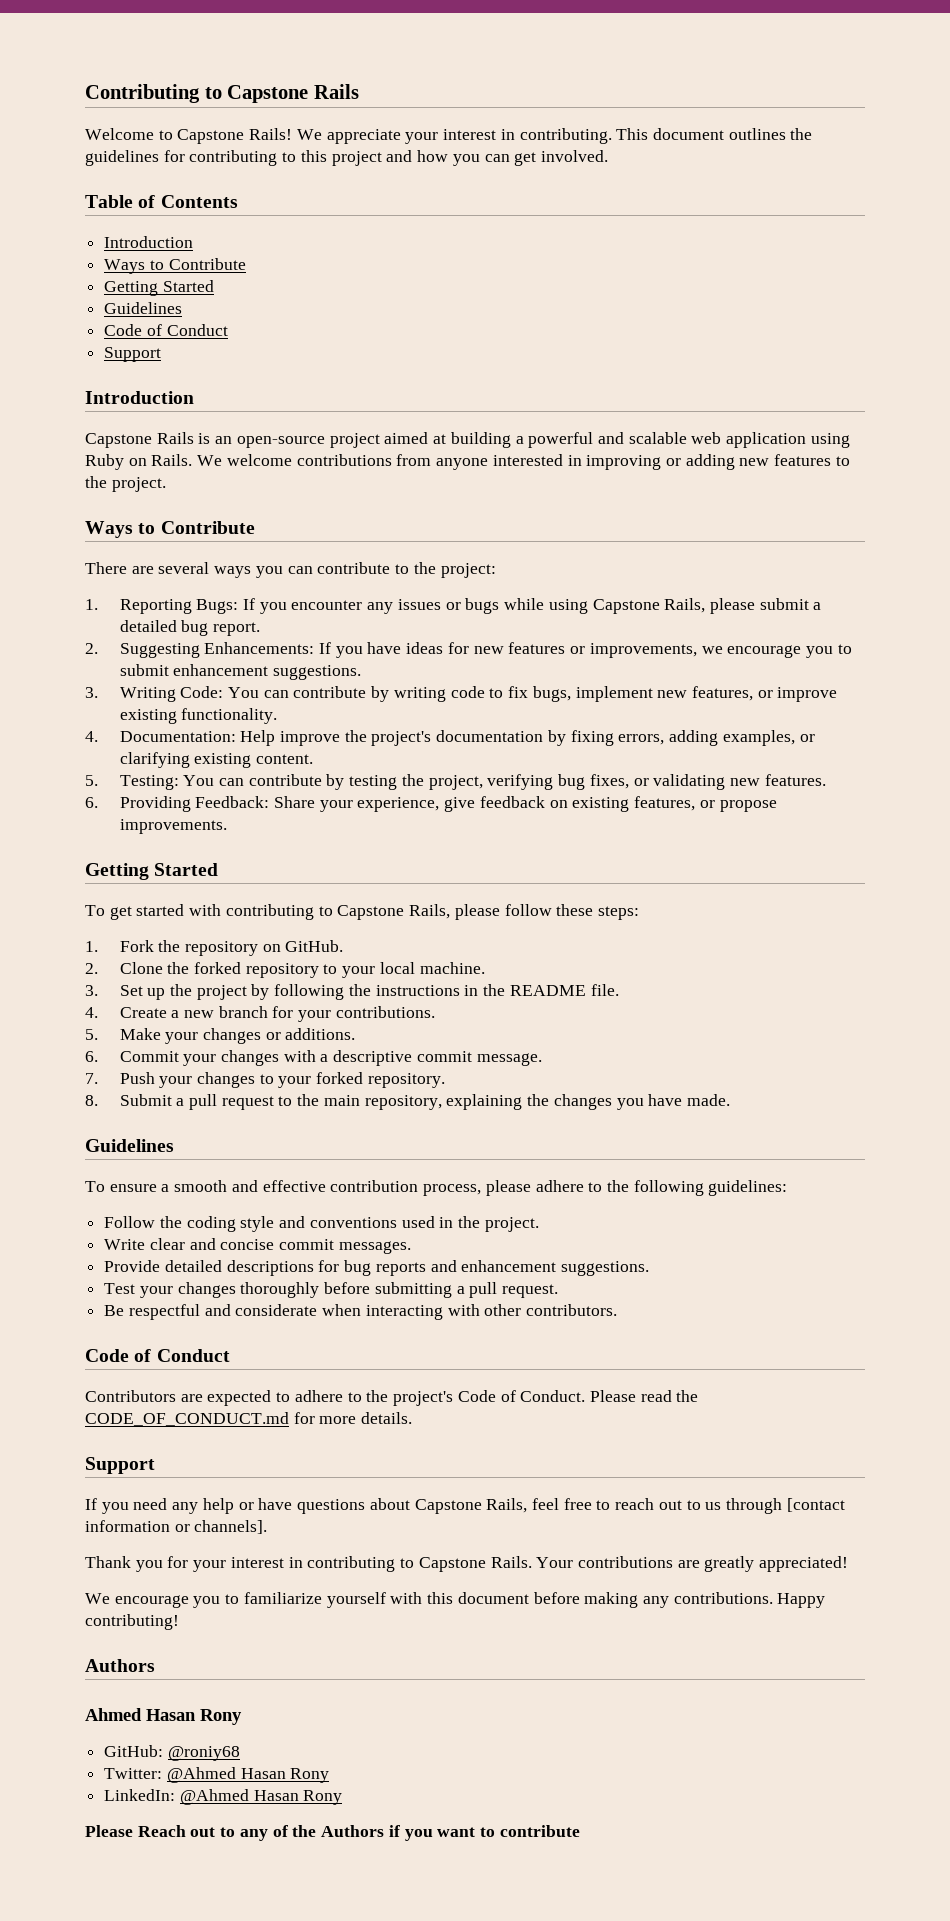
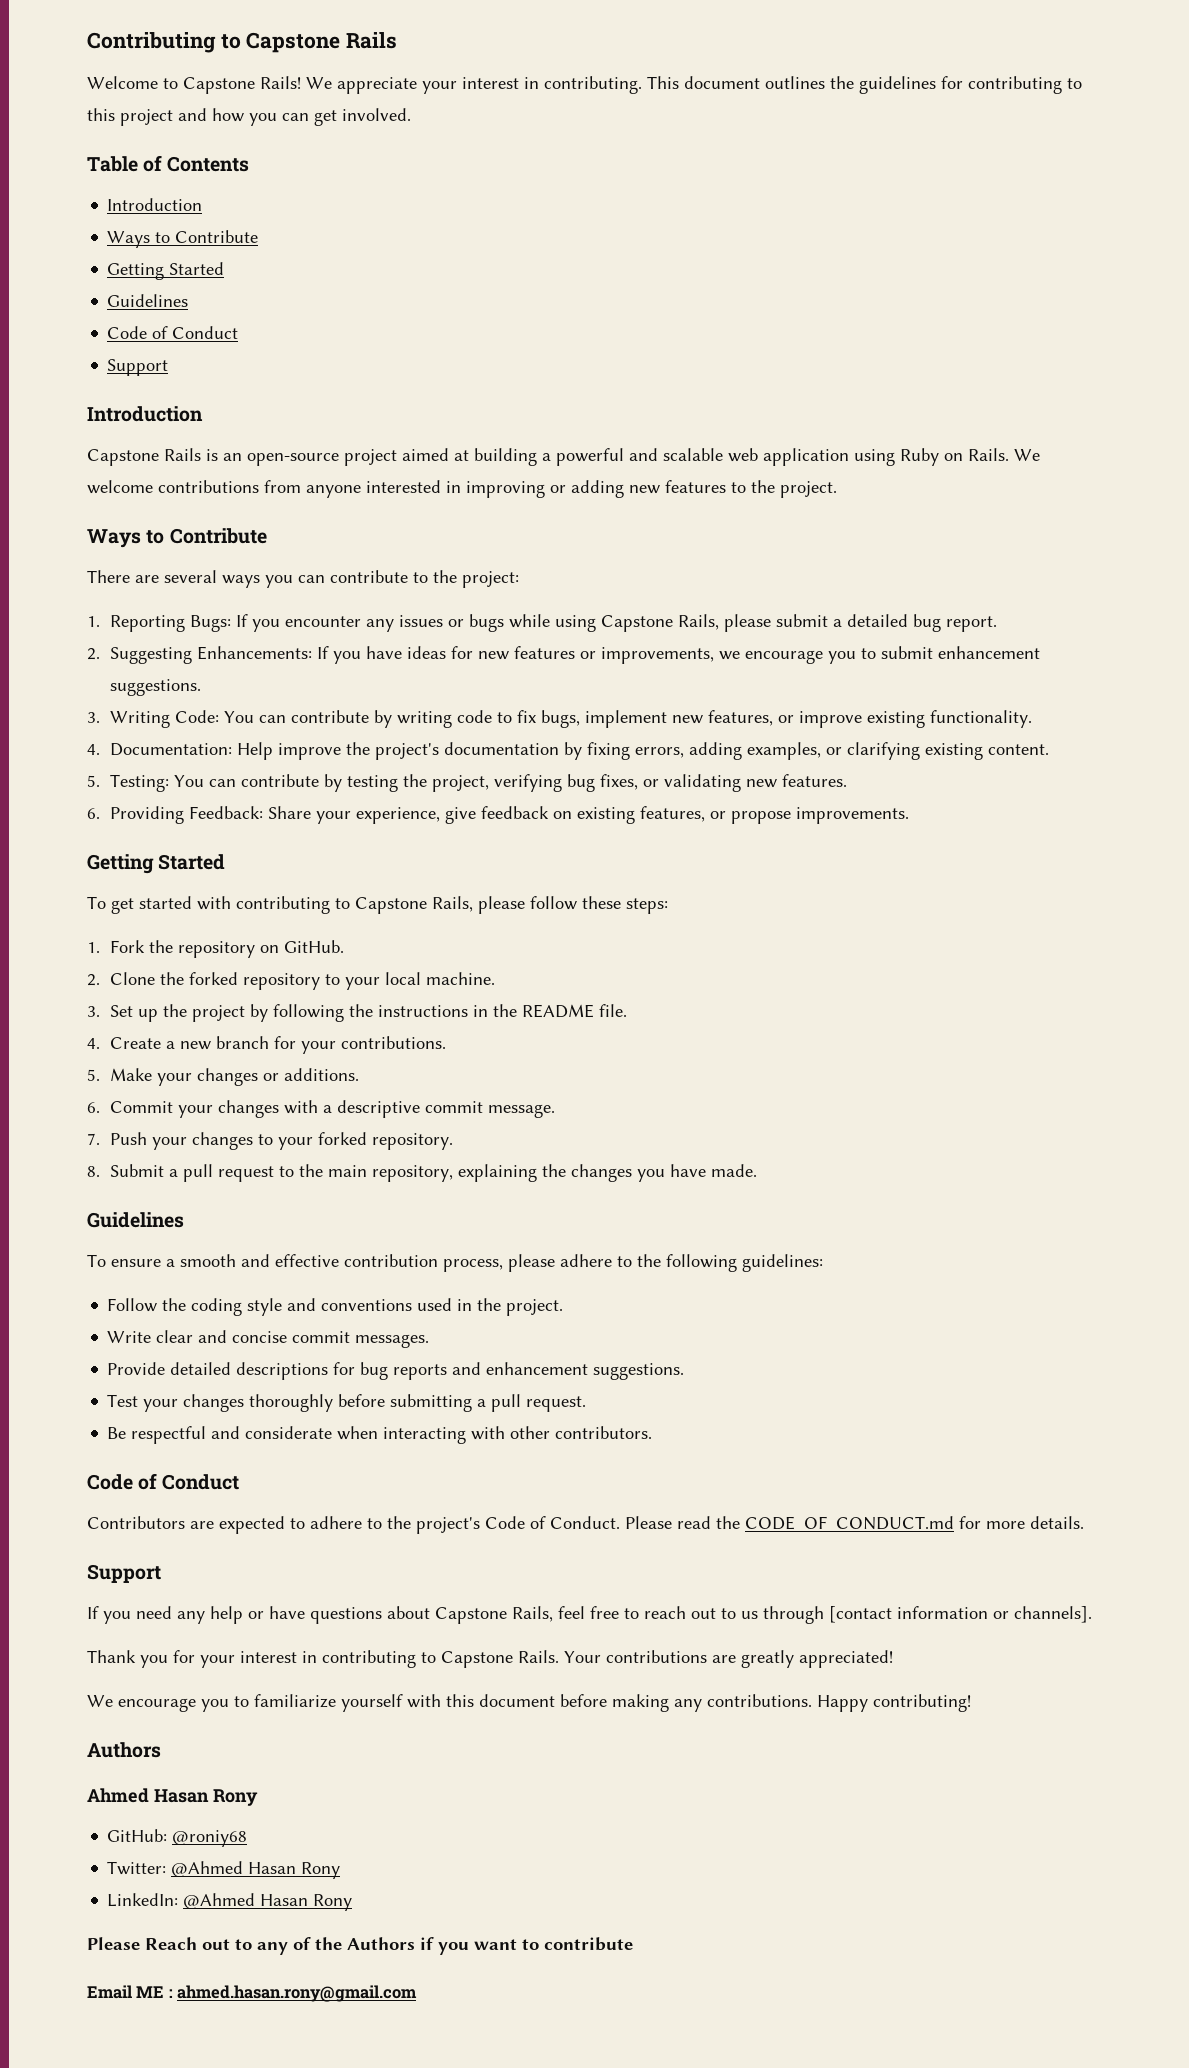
+ Email ME : ahmed.hasan.rony@gmail.com

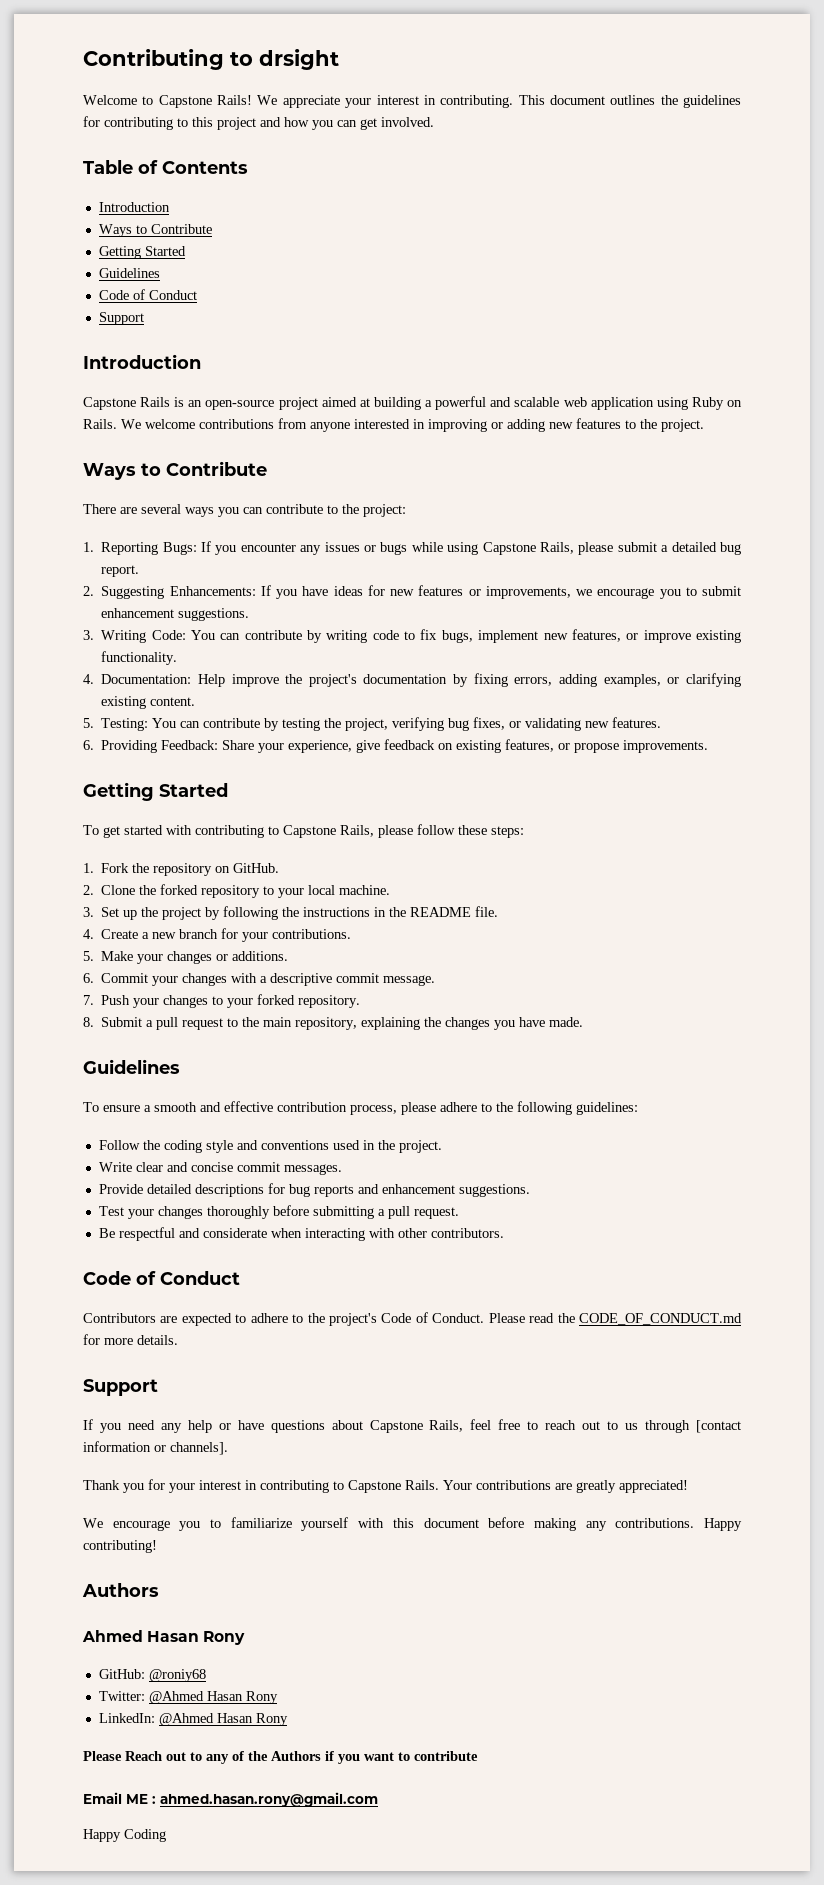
- Contributing to Capstone Rails
+ Contributing to drsight
+ Happy Coding

